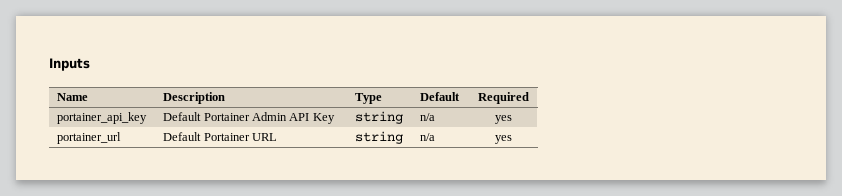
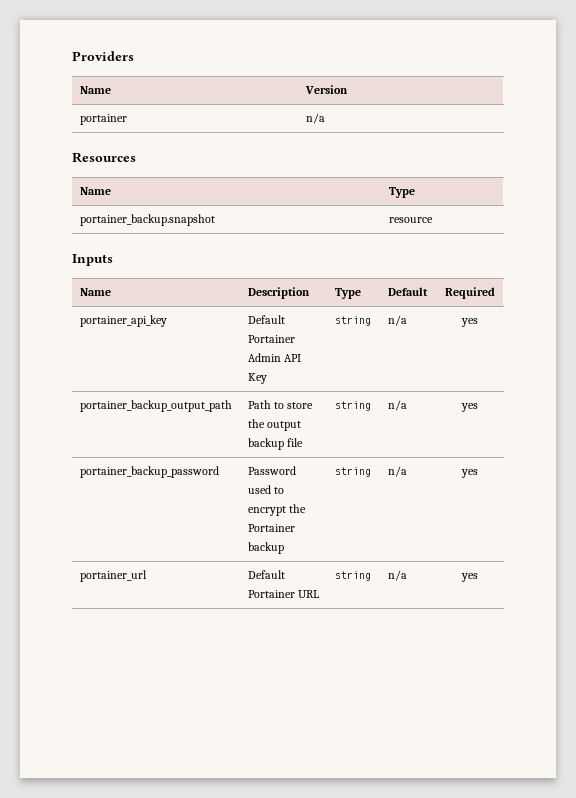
+ Providers
+ Name | Version
+ portainer | n/a
+ Resources
+ Name | Type
+ portainer_backup.snapshot | resource
+ portainer_backup_output_path | Path to store the output backup file | string | n/a | yes
+ portainer_backup_password | Password used to encrypt the Portainer backup | string | n/a | yes

